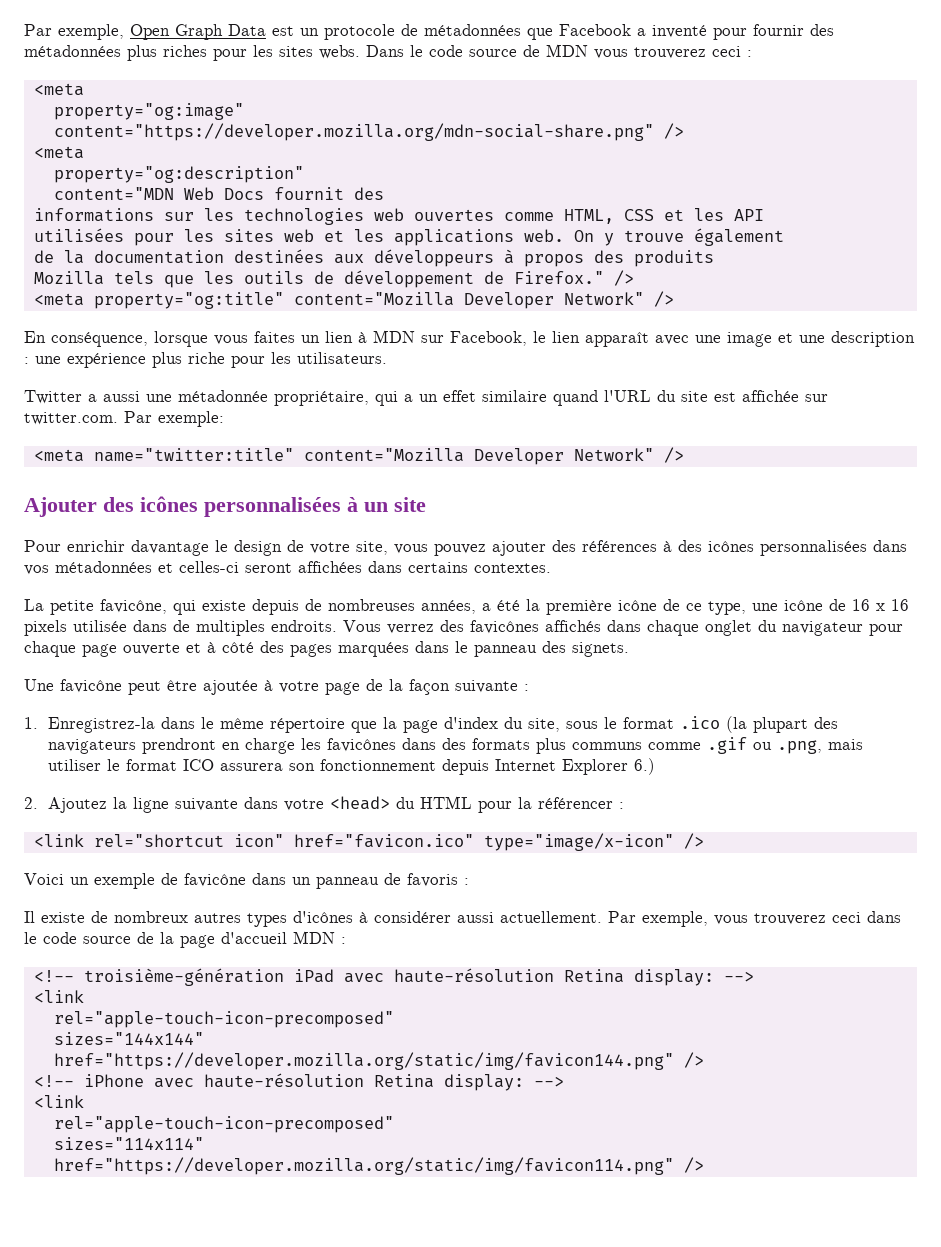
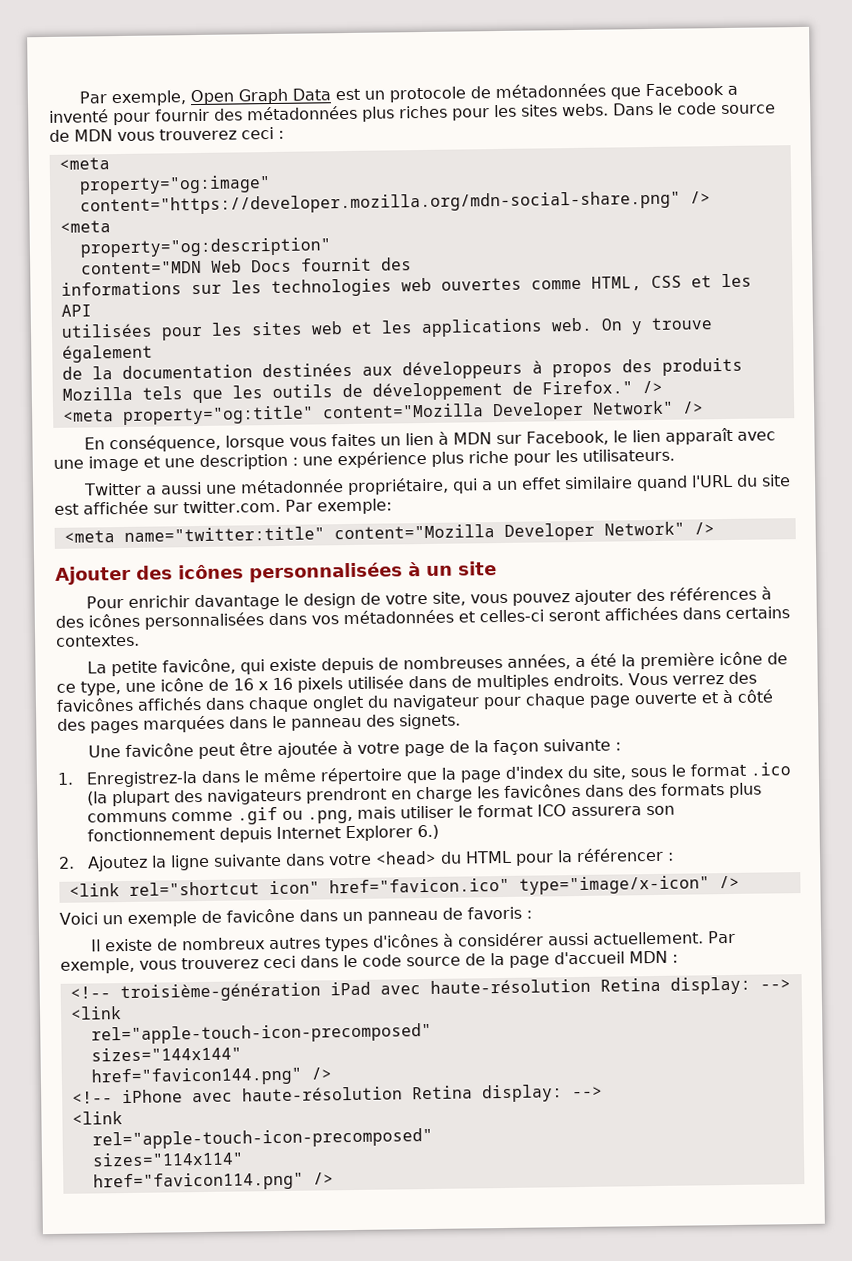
- href="https://developer.mozilla.org/static/img/favicon144.png" />
+ href="favicon144.png" />
- href="https://developer.mozilla.org/static/img/favicon114.png" />
+ href="favicon114.png" />

